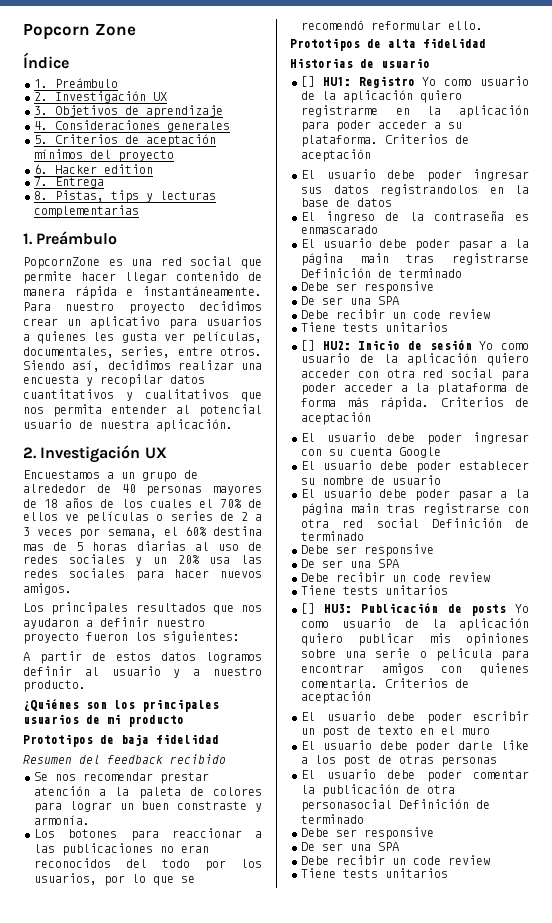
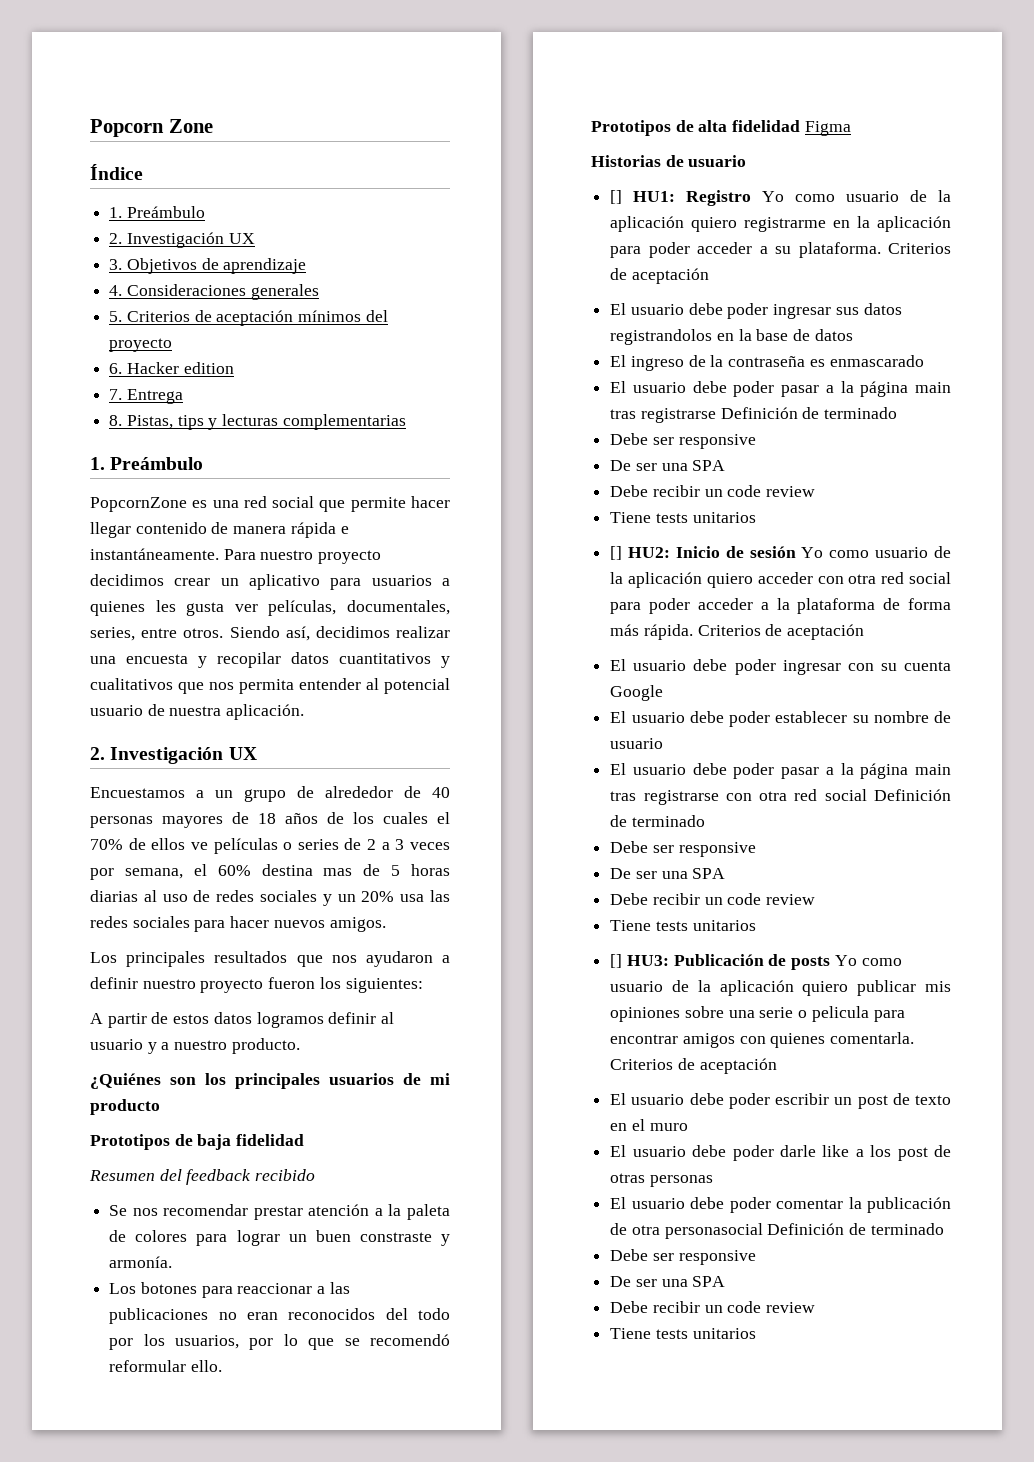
- Prototipos de alta fidelidad
+ Prototipos de alta fidelidad Figma

